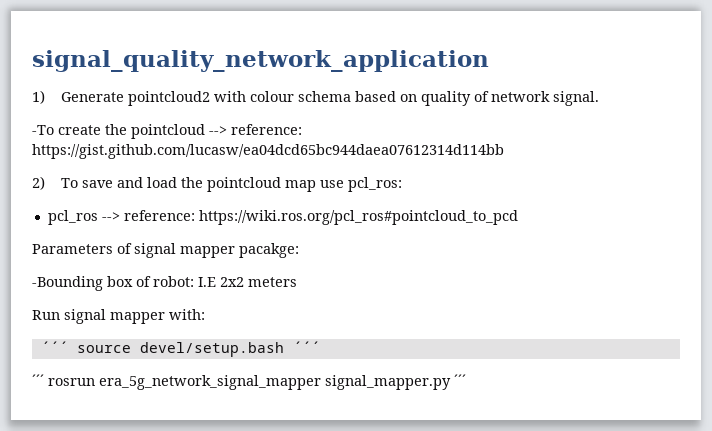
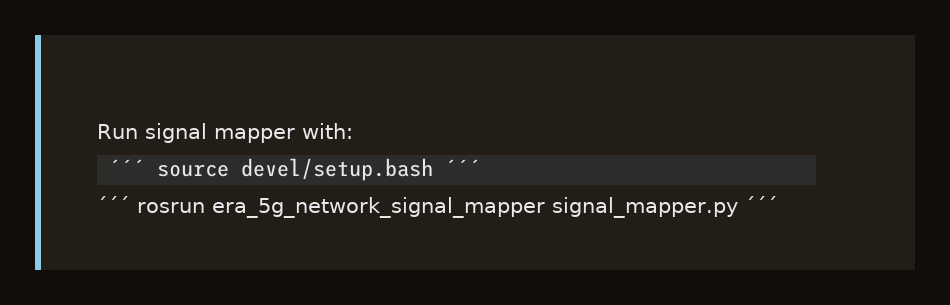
- signal_quality_network_application
- 1) Generate pointcloud2 with colour schema based on quality of network signal.
- -To create the pointcloud --> reference: https://gist.github.com/lucasw/ea04dcd65bc944daea07612314d114bb
- 2) To save and load the pointcloud map use pcl_ros:
- pcl_ros --> reference: https://wiki.ros.org/pcl_ros#pointcloud_to_pcd
- Parameters of signal mapper pacakge:
- -Bounding box of robot: I.E 2x2 meters

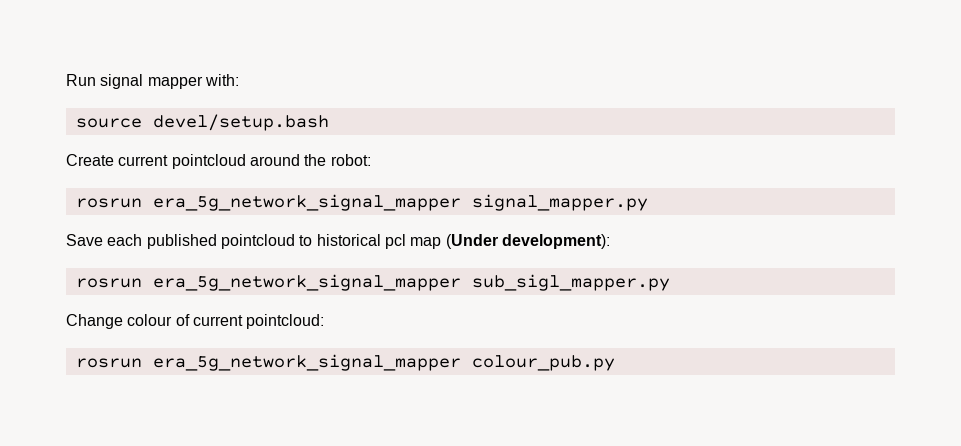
- ´´´ source devel/setup.bash ´´´
- ´´´ rosrun era_5g_network_signal_mapper signal_mapper.py ´´´
+ source devel/setup.bash
+ Create current pointcloud around the robot:
+ rosrun era_5g_network_signal_mapper signal_mapper.py
+ Save each published pointcloud to historical pcl map (Under development):
+ rosrun era_5g_network_signal_mapper sub_sigl_mapper.py
+ Change colour of current pointcloud:
+ rosrun era_5g_network_signal_mapper colour_pub.py

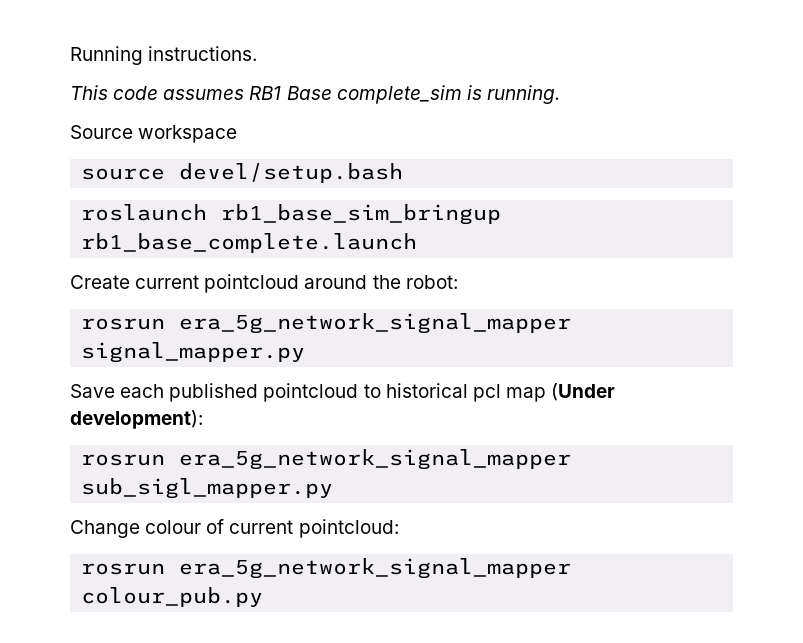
- Run signal mapper with:
+ Running instructions.
+ This code assumes RB1 Base complete_sim is running.
+ Source workspace
+ roslaunch rb1_base_sim_bringup rb1_base_complete.launch

